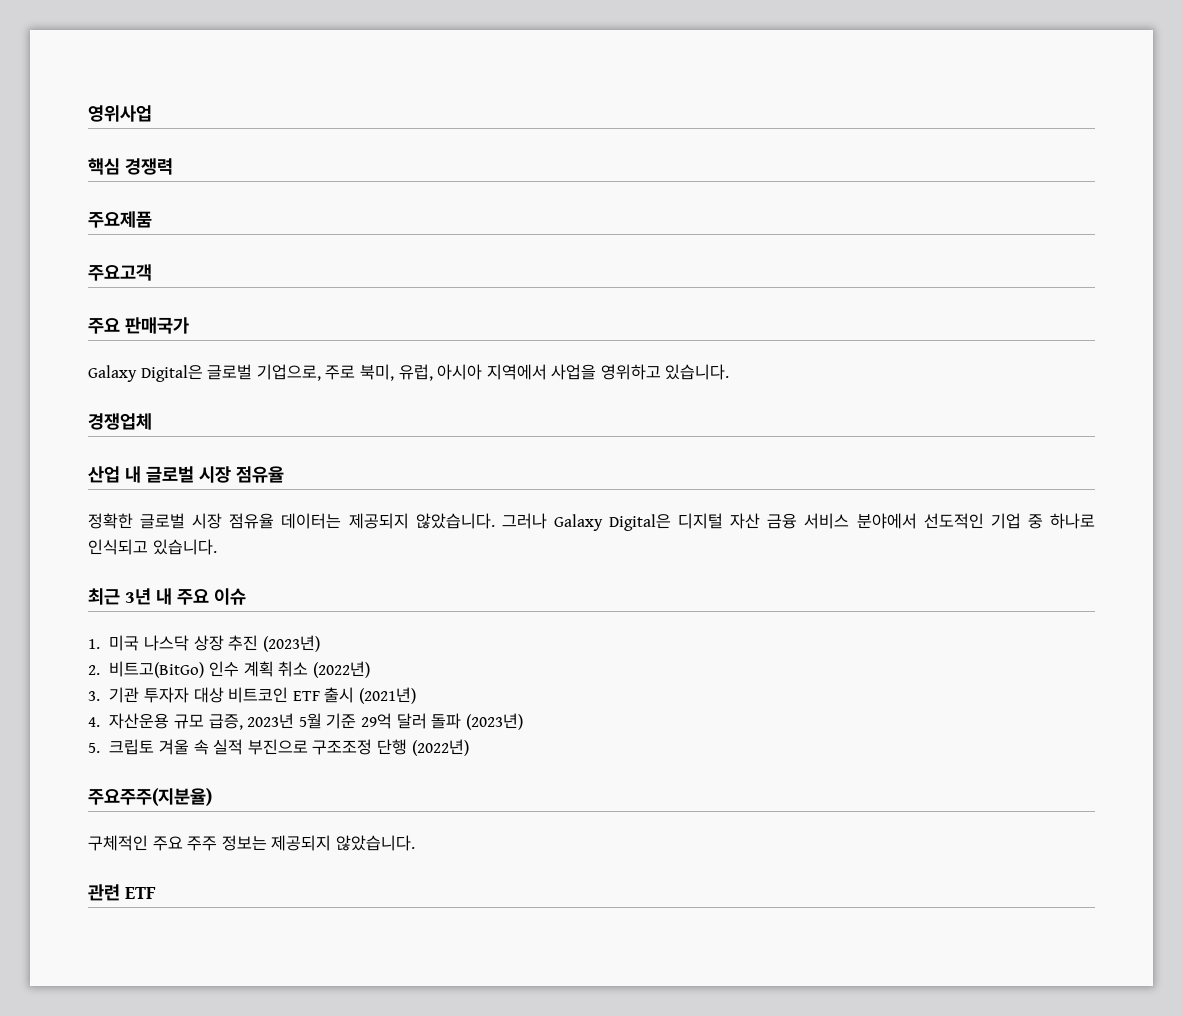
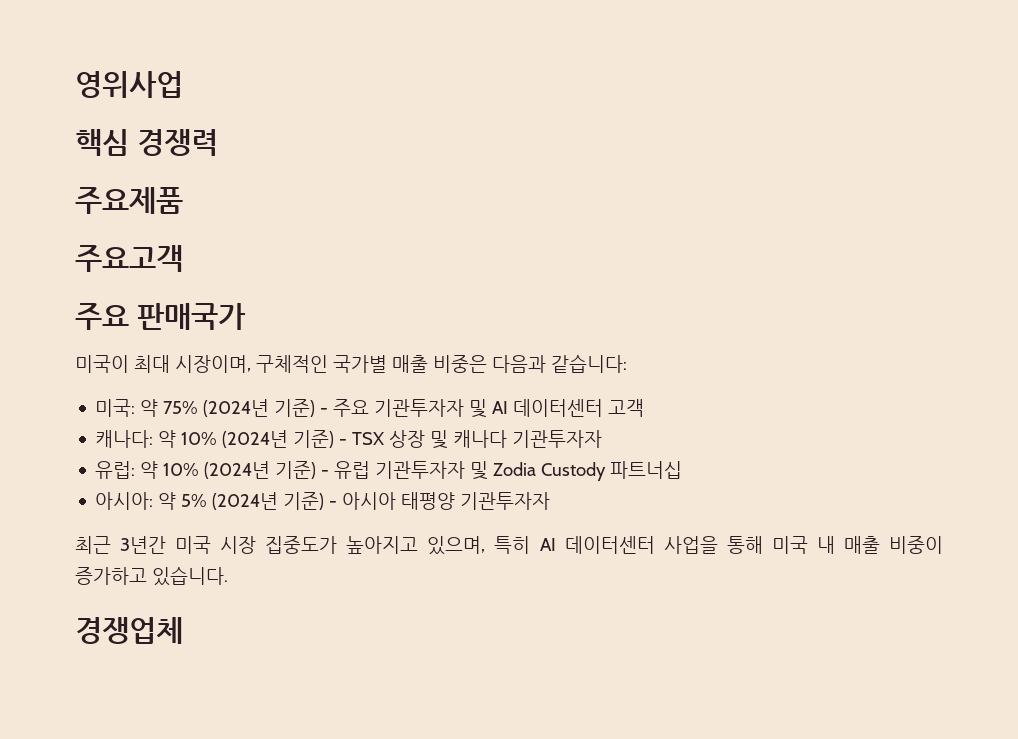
- Galaxy Digital은 글로벌 기업으로, 주로 북미, 유럽, 아시아 지역에서 사업을 영위하고 있습니다.
+ 미국이 최대 시장이며, 구체적인 국가별 매출 비중은 다음과 같습니다:
+ 미국: 약 75% (2024년 기준) - 주요 기관투자자 및 AI 데이터센터 고객
+ 캐나다: 약 10% (2024년 기준) - TSX 상장 및 캐나다 기관투자자
+ 유럽: 약 10% (2024년 기준) - 유럽 기관투자자 및 Zodia Custody 파트너십
+ 아시아: 약 5% (2024년 기준) - 아시아 태평양 기관투자자
+ 최근 3년간 미국 시장 집중도가 높아지고 있으며, 특히 AI 데이터센터 사업을 통해 미국 내 매출 비중이 증가하고 있습니다.
  경쟁업체
- 산업 내 글로벌 시장 점유율
- 정확한 글로벌 시장 점유율 데이터는 제공되지 않았습니다. 그러나 Galaxy Digital은 디지털 자산 금융 서비스 분야에서 선도적인 기업 중 하나로 인식되고 있습니다.
- 최근 3년 내 주요 이슈
- 1. 미국 나스닥 상장 추진 (2023년)
- 2. 비트고(BitGo) 인수 계획 취소 (2022년)
- 3. 기관 투자자 대상 비트코인 ETF 출시 (2021년)
- 4. 자산운용 규모 급증, 2023년 5월 기준 29억 달러 돌파 (2023년)
- 5. 크립토 겨울 속 실적 부진으로 구조조정 단행 (2022년)
- 주요주주(지분율)
- 구체적인 주요 주주 정보는 제공되지 않았습니다.
- 관련 ETF

